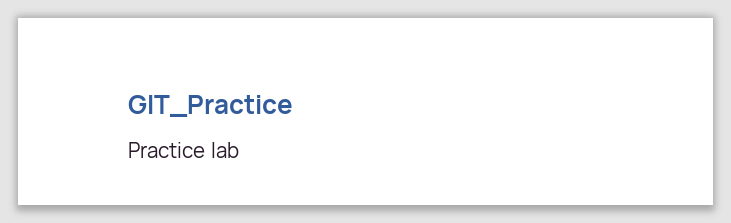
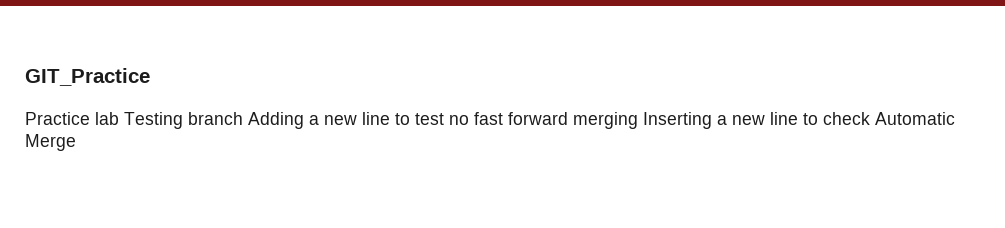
- Practice lab
+ Practice lab Testing branch Adding a new line to test no fast forward merging Inserting a new line to check Automatic Merge

